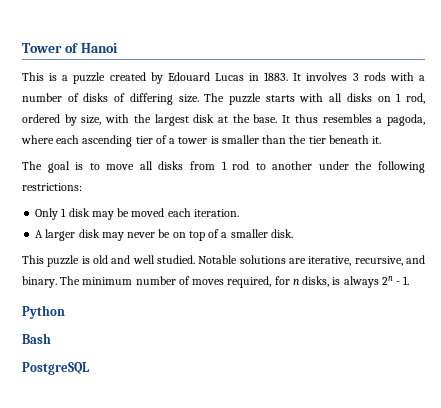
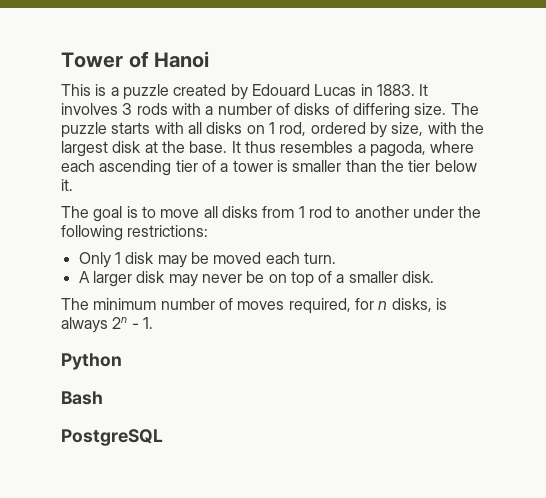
- It thus resembles a pagoda, where each ascending tier of a tower is smaller than the tier beneath it.
+ It thus resembles a pagoda, where each ascending tier of a tower is smaller than the tier below it.
- Only 1 disk may be moved each iteration.
+ Only 1 disk may be moved each turn.
- This puzzle is old and well studied. Notable solutions are iterative, recursive, and binary.

